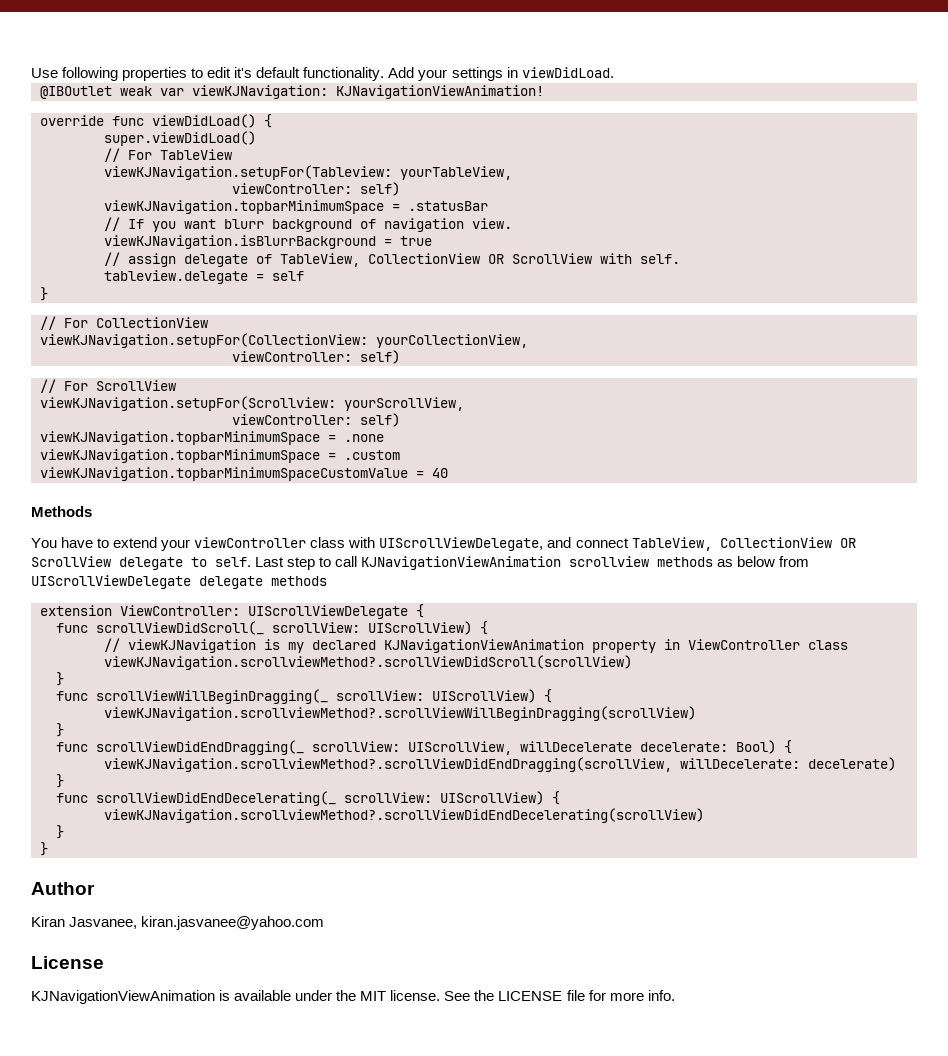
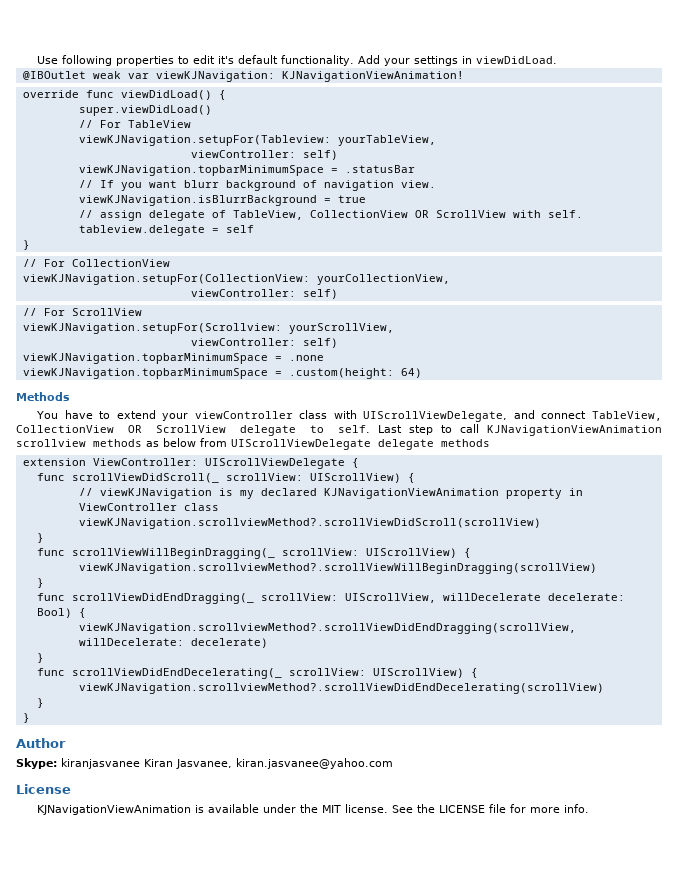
- viewKJNavigation.topbarMinimumSpace = .custom
- viewKJNavigation.topbarMinimumSpaceCustomValue = 40
+ viewKJNavigation.topbarMinimumSpace = .custom(height: 64)
- Kiran Jasvanee, kiran.jasvanee@yahoo.com
+ Skype: kiranjasvanee Kiran Jasvanee, kiran.jasvanee@yahoo.com

